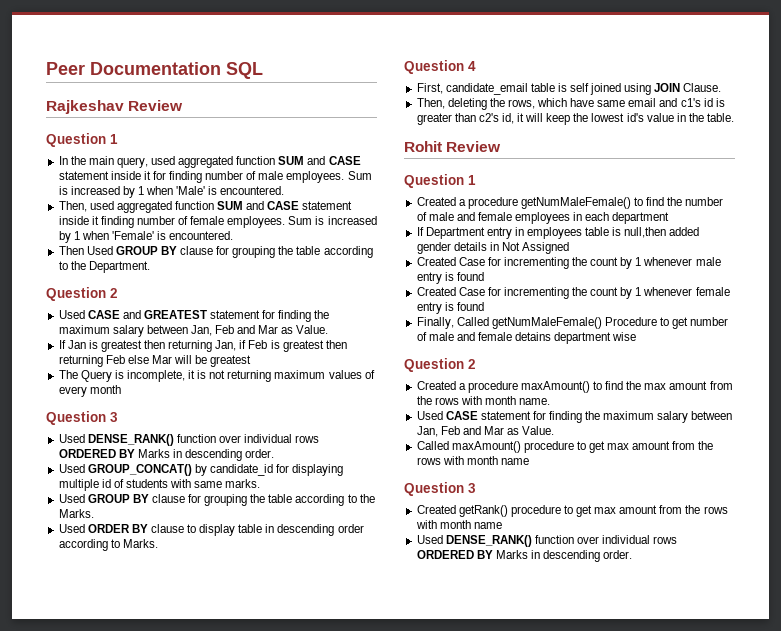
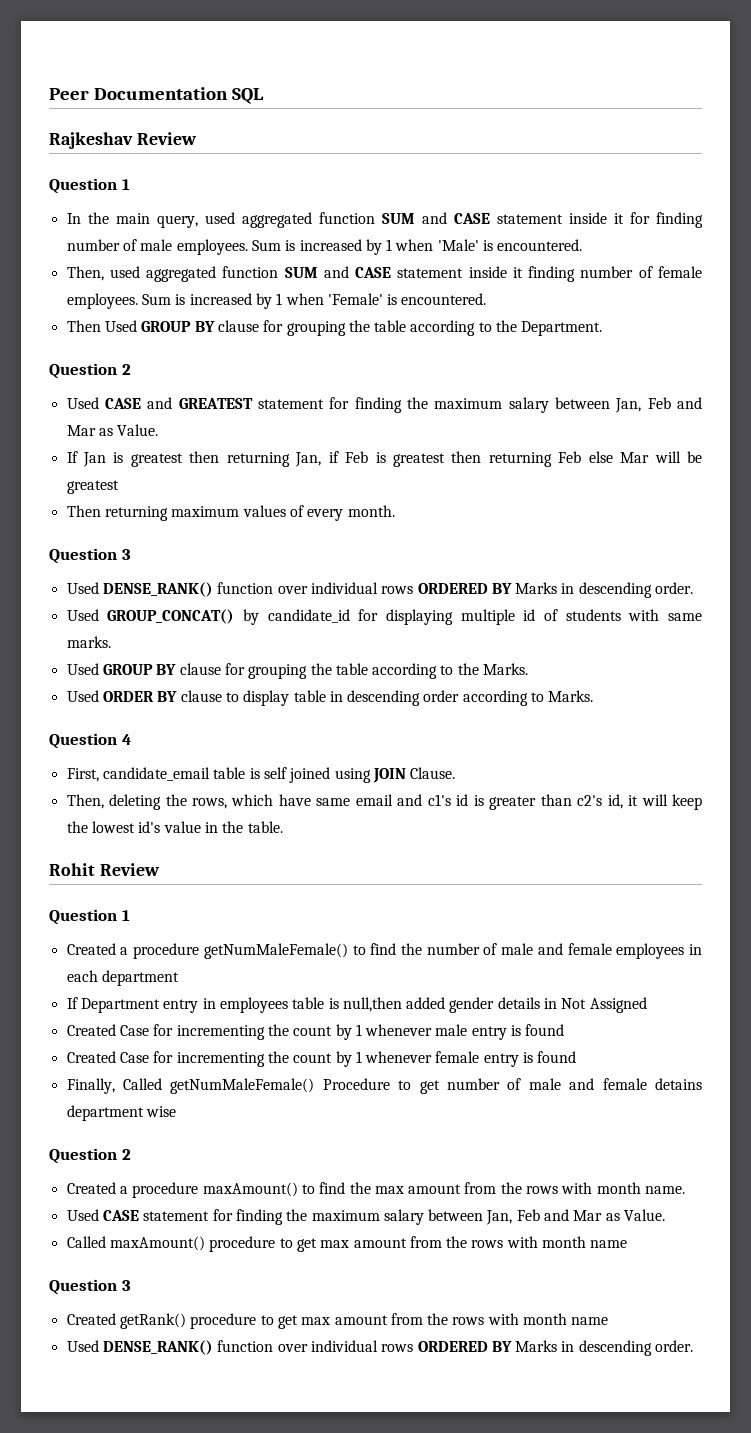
- The Query is incomplete, it is not returning maximum values of every month
+ Then returning maximum values of every month.

